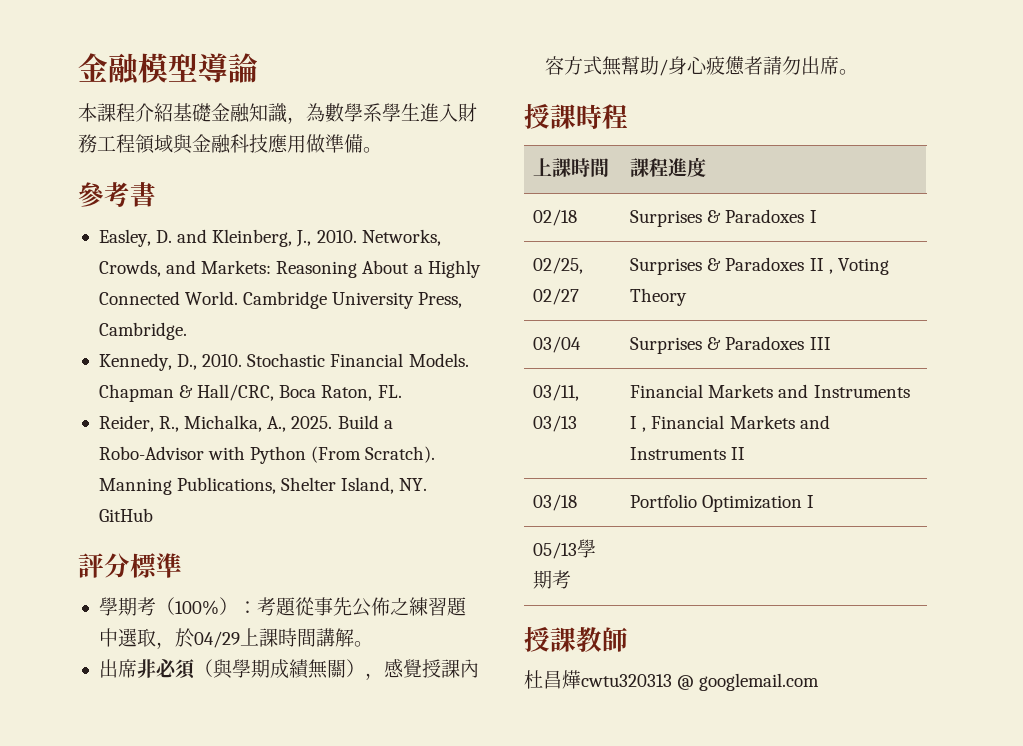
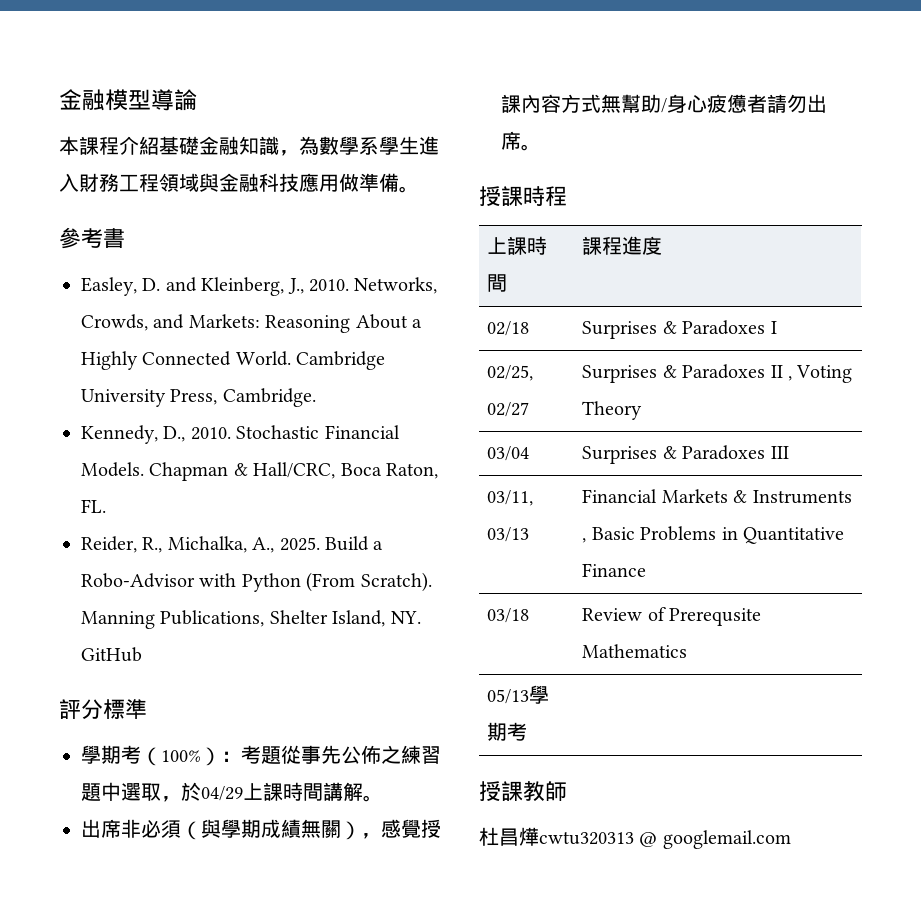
- 03/11, 03/13 | Financial Markets and Instruments I , Financial Markets and Instruments II
- 03/18 | Portfolio Optimization I
+ 03/11, 03/13 | Financial Markets & Instruments , Basic Problems in Quantitative Finance
+ 03/18 | Review of Prerequsite Mathematics

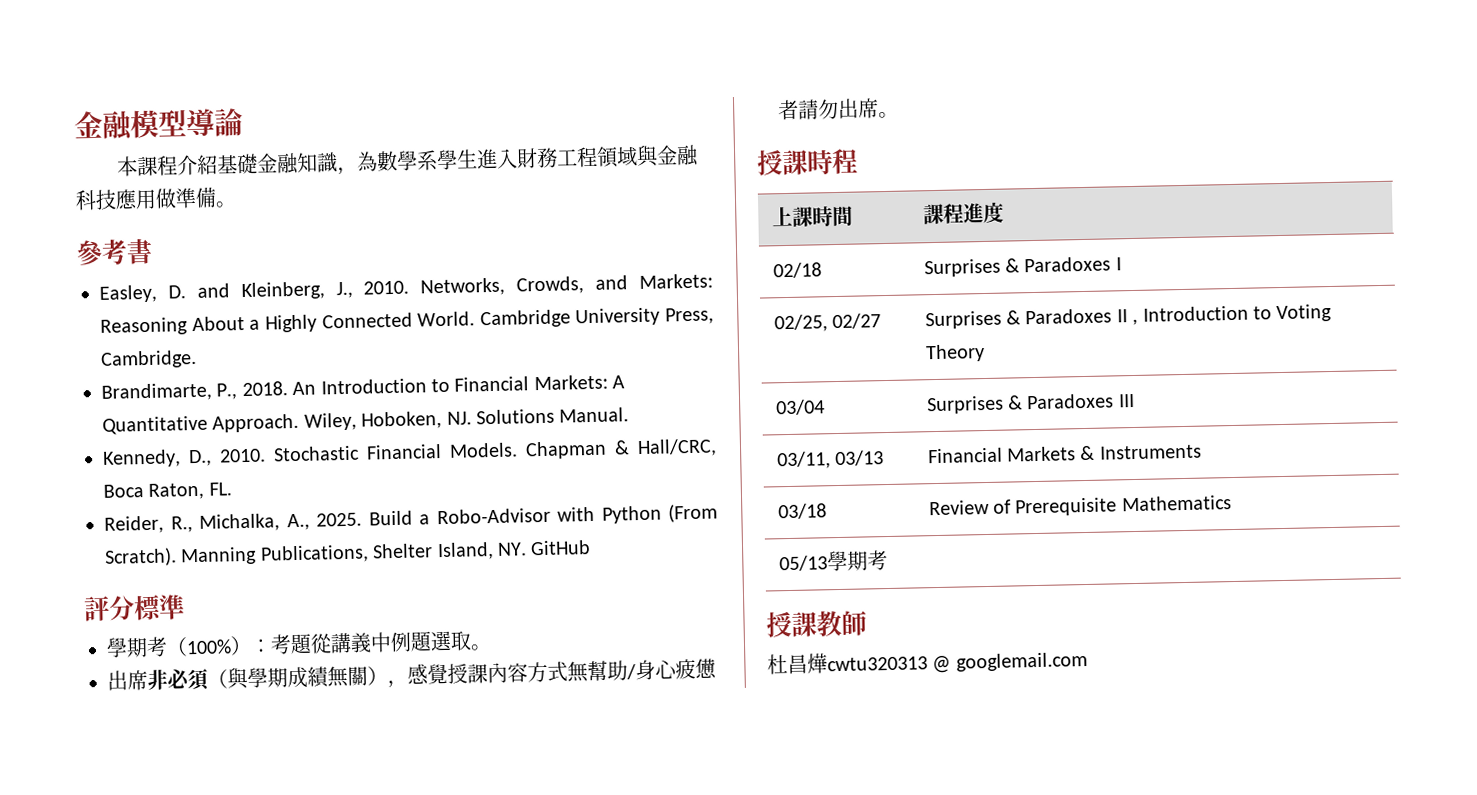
+ Brandimarte, P., 2018. An Introduction to Financial Markets: A Quantitative Approach. Wiley, Hoboken, NJ. Solutions Manual.
- 學期考（100%）：考題從事先公佈之練習題中選取，於04/29上課時間講解。
+ 學期考（100%）：考題從講義中例題選取。
- 02/25, 02/27 | Surprises & Paradoxes II , Voting Theory
+ 02/25, 02/27 | Surprises & Paradoxes II , Introduction to Voting Theory
- 03/11, 03/13 | Financial Markets & Instruments , Basic Problems in Quantitative Finance
+ 03/11, 03/13 | Financial Markets & Instruments
- 03/18 | Review of Prerequsite Mathematics
+ 03/18 | Review of Prerequisite Mathematics

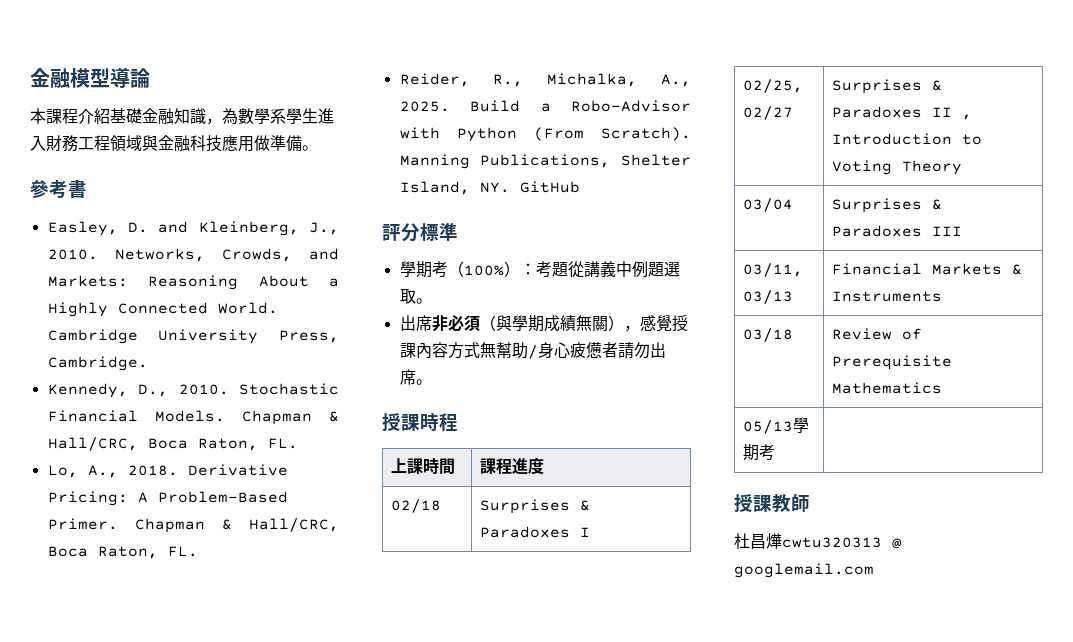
- Brandimarte, P., 2018. An Introduction to Financial Markets: A Quantitative Approach. Wiley, Hoboken, NJ. Solutions Manual.
+ Lo, A., 2018. Derivative Pricing: A Problem-Based Primer. Chapman & Hall/CRC, Boca Raton, FL.

